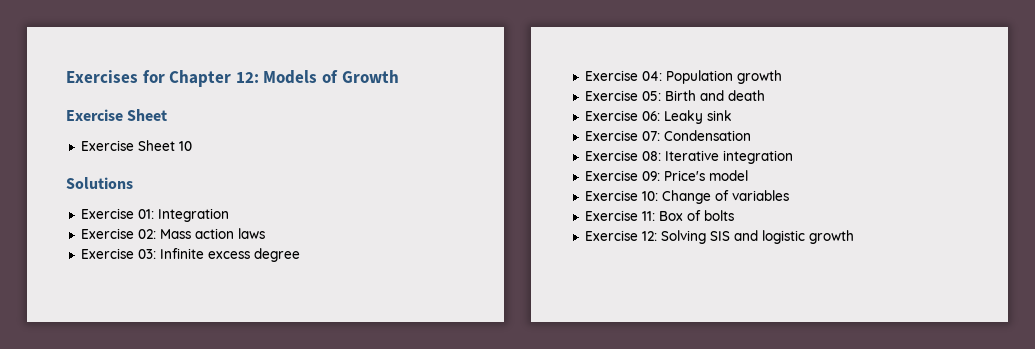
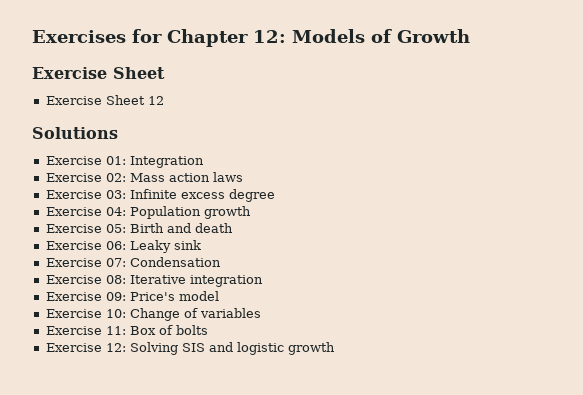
- Exercise Sheet 10
+ Exercise Sheet 12

